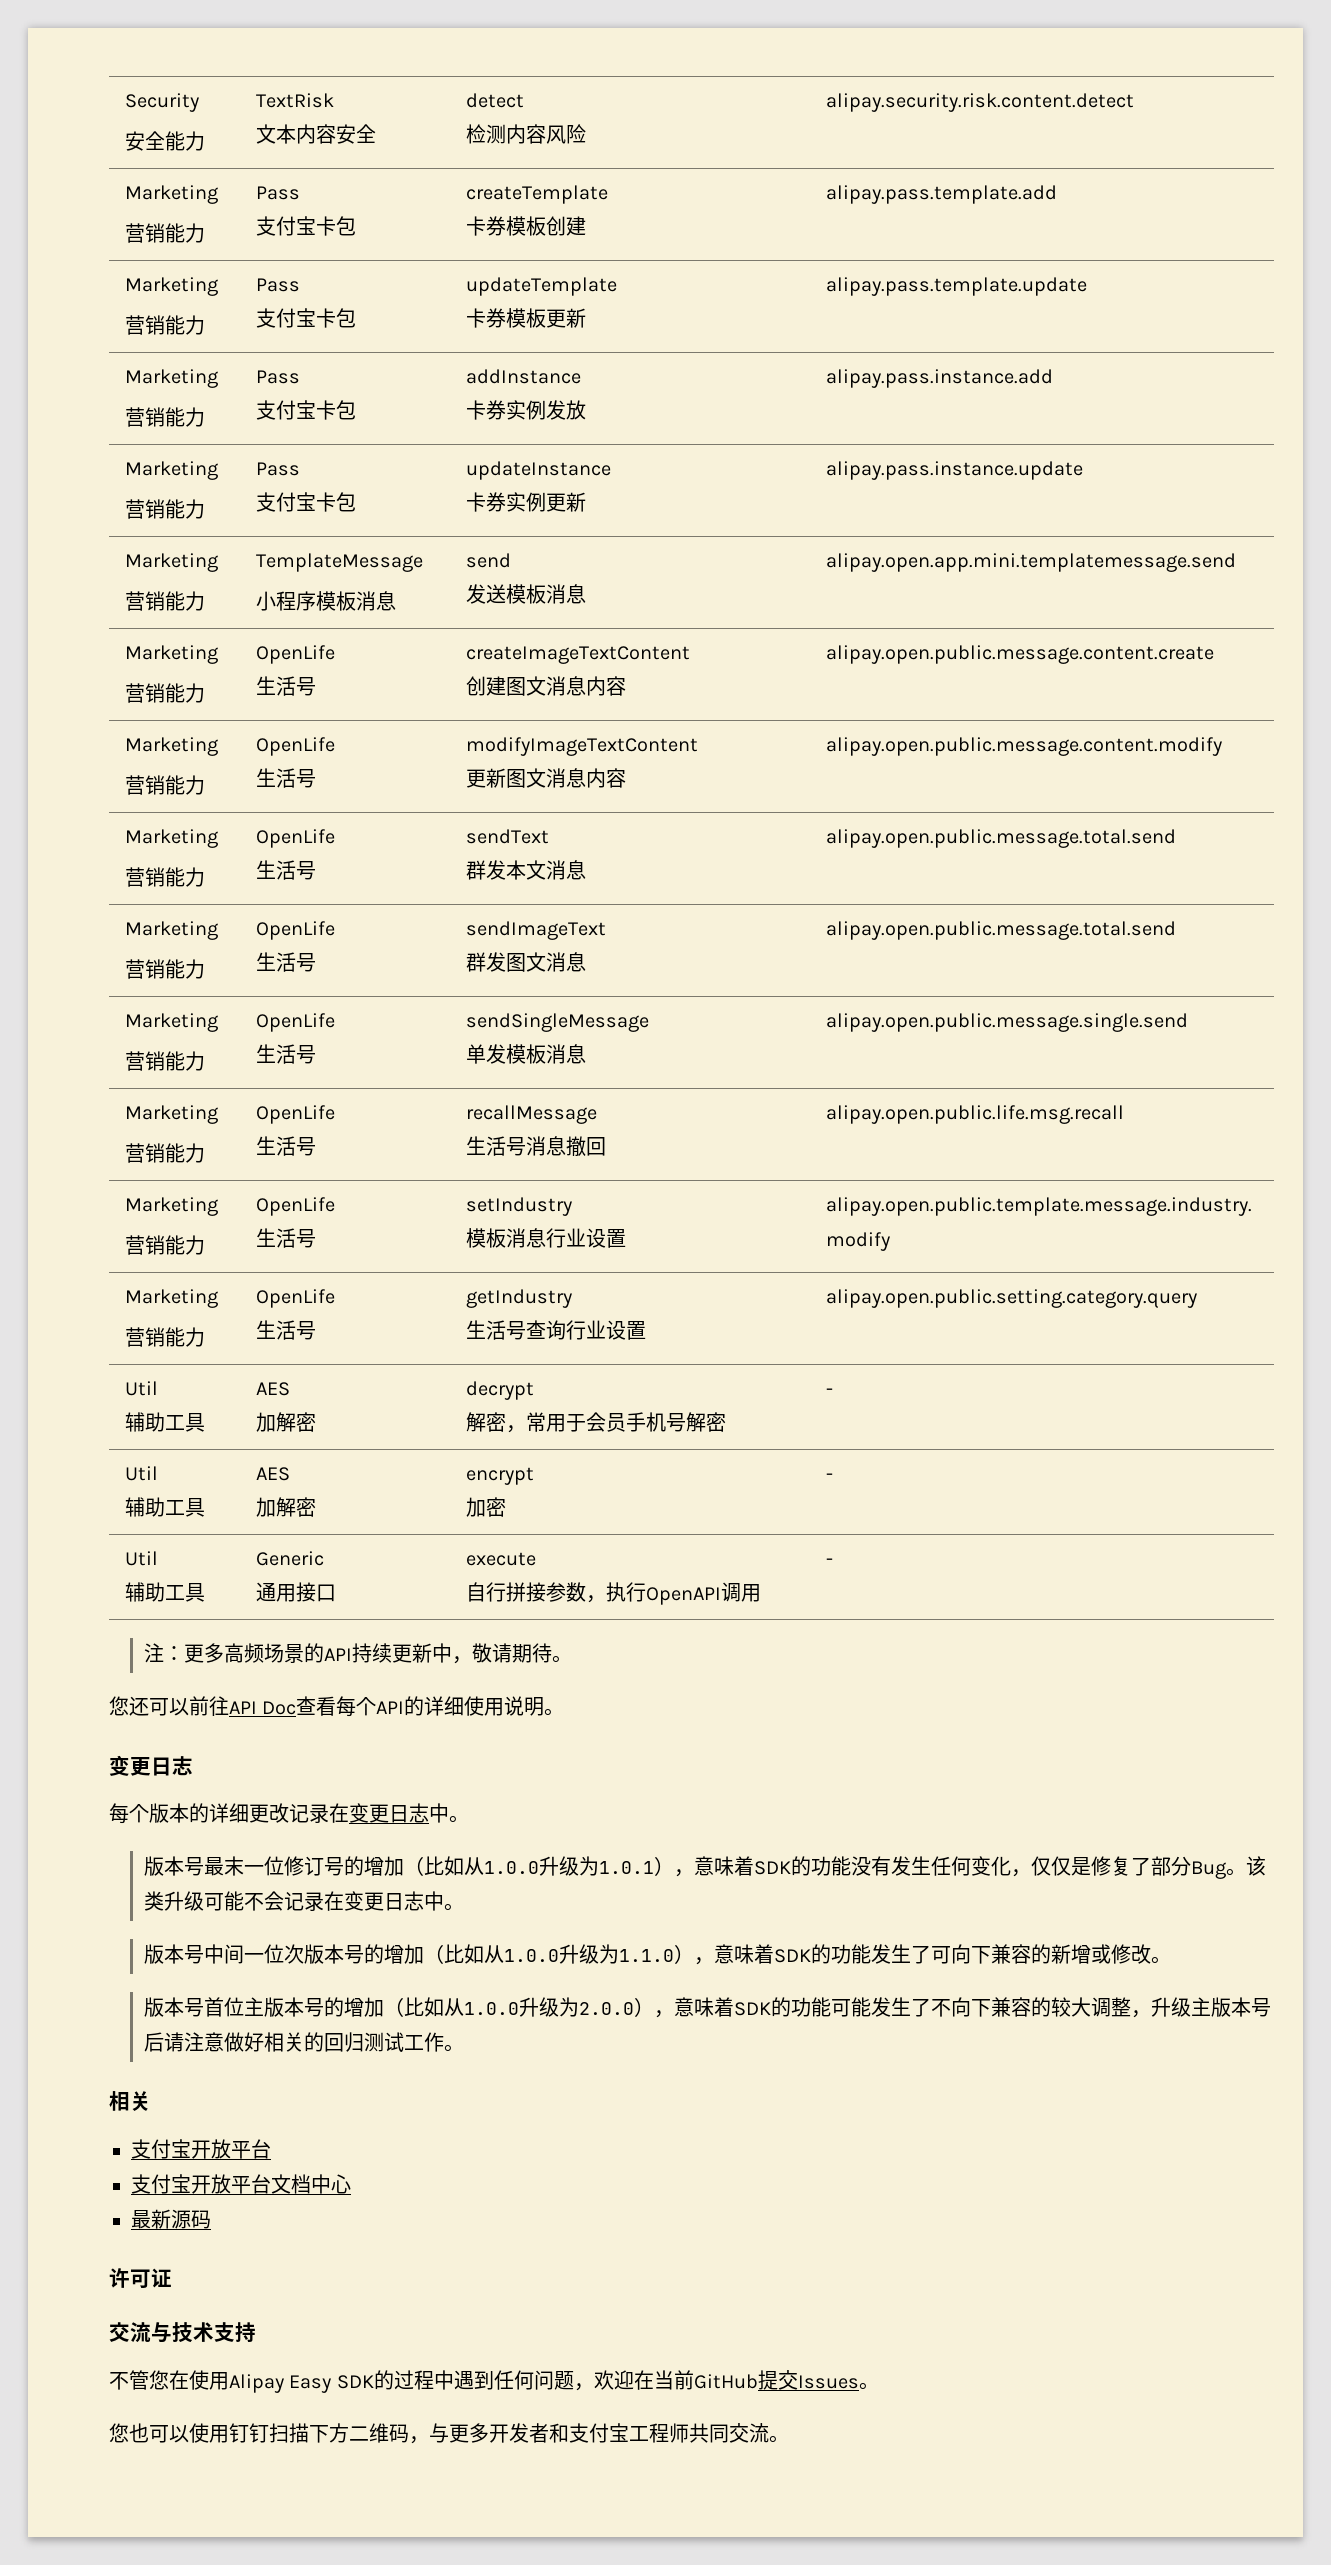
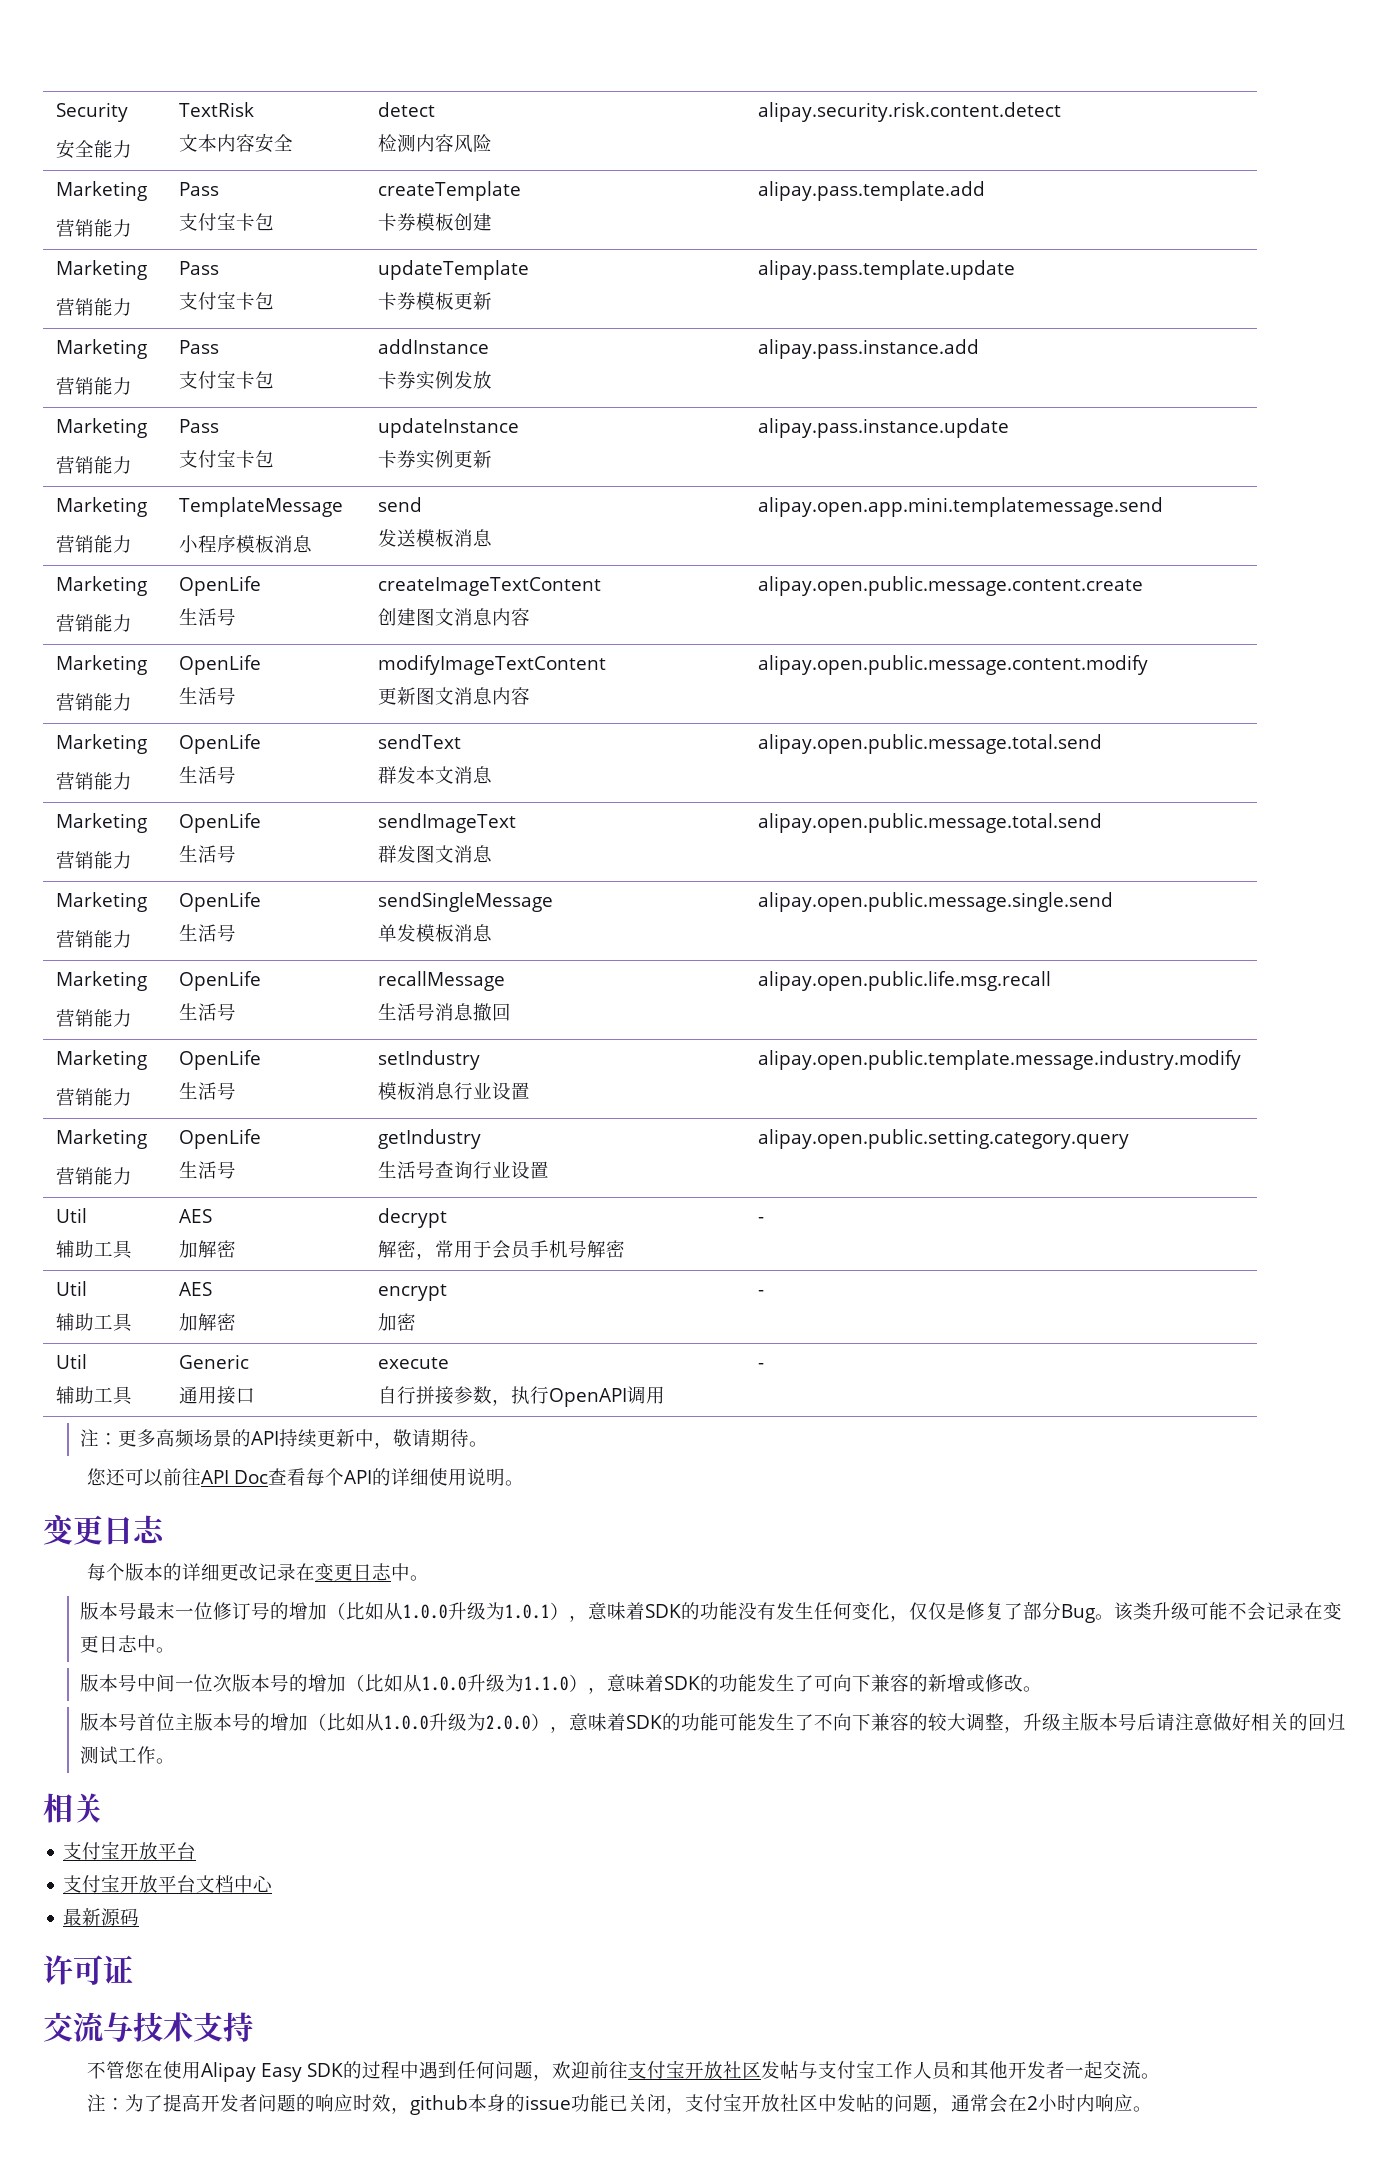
- 不管您在使用Alipay Easy SDK的过程中遇到任何问题，欢迎在当前GitHub提交Issues。
- 您也可以使用钉钉扫描下方二维码，与更多开发者和支付宝工程师共同交流。
+ 不管您在使用Alipay Easy SDK的过程中遇到任何问题，欢迎前往支付宝开放社区发帖与支付宝工作人员和其他开发者一起交流。
+ 注：为了提高开发者问题的响应时效，github本身的issue功能已关闭，支付宝开放社区中发帖的问题，通常会在2小时内响应。

